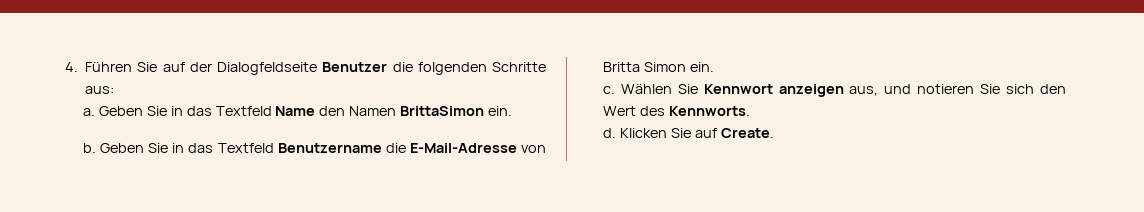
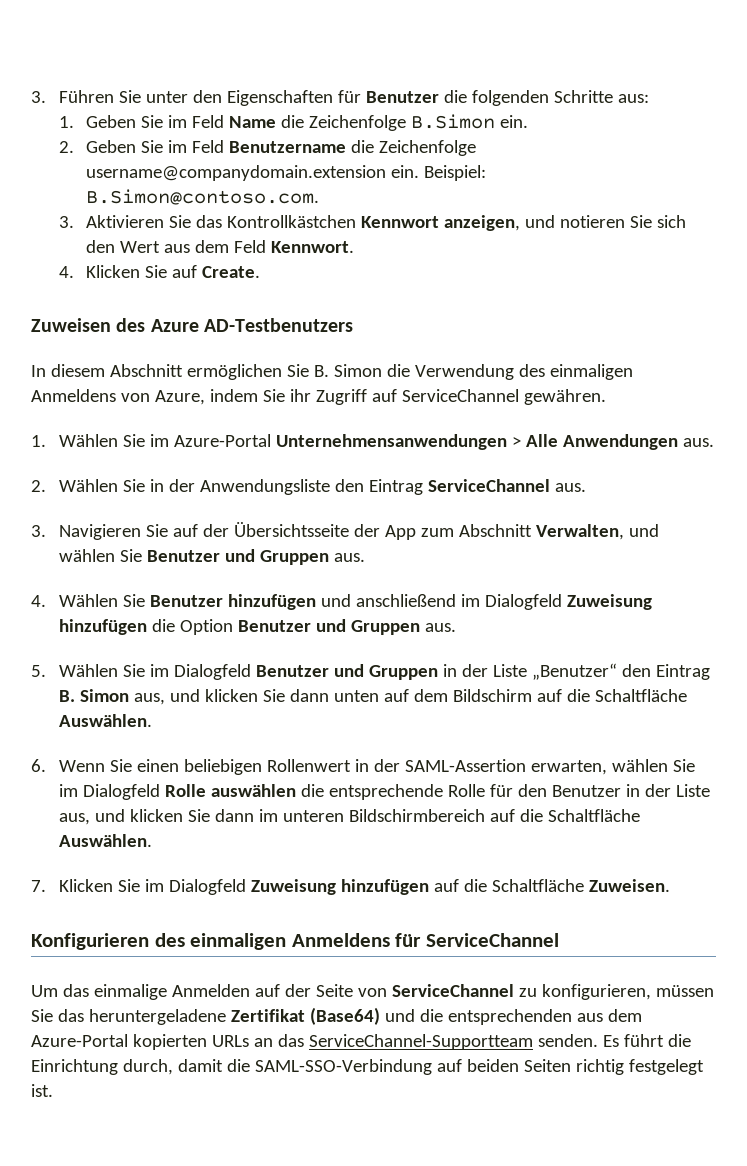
- 4. Führen Sie auf der Dialogfeldseite Benutzer die folgenden Schritte aus:
+ 3. Führen Sie unter den Eigenschaften für Benutzer die folgenden Schritte aus:
- a. Geben Sie in das Textfeld Name den Namen BrittaSimon ein.
- b. Geben Sie in das Textfeld Benutzername die E-Mail-Adresse von Britta Simon ein.
- c. Wählen Sie Kennwort anzeigen aus, und notieren Sie sich den Wert des Kennworts.
- d. Klicken Sie auf Create.
+ 1. Geben Sie im Feld Name die Zeichenfolge B.Simon ein.
+ 2. Geben Sie im Feld Benutzername die Zeichenfolge username@companydomain.extension ein. Beispiel: B.Simon@contoso.com.
+ 3. Aktivieren Sie das Kontrollkästchen Kennwort anzeigen, und notieren Sie sich den Wert aus dem Feld Kennwort.
+ 4. Klicken Sie auf Create.
+ Zuweisen des Azure AD-Testbenutzers
+ In diesem Abschnitt ermöglichen Sie B. Simon die Verwendung des einmaligen Anmeldens von Azure, indem Sie ihr Zugriff auf ServiceChannel gewähren.
+ 1. Wählen Sie im Azure-Portal Unternehmensanwendungen > Alle Anwendungen aus.
+ 2. Wählen Sie in der Anwendungsliste den Eintrag ServiceChannel aus.
+ 3. Navigieren Sie auf der Übersichtsseite der App zum Abschnitt Verwalten, und wählen Sie Benutzer und Gruppen aus.
+ 4. Wählen Sie Benutzer hinzufügen und anschließend im Dialogfeld Zuweisung hinzufügen die Option Benutzer und Gruppen aus.
+ 5. Wählen Sie im Dialogfeld Benutzer und Gruppen in der Liste „Benutzer“ den Eintrag B. Simon aus, und klicken Sie dann unten auf dem Bildschirm auf die Schaltfläche Auswählen.
+ 6. Wenn Sie einen beliebigen Rollenwert in der SAML-Assertion erwarten, wählen Sie im Dialogfeld Rolle auswählen die entsprechende Rolle für den Benutzer in der Liste aus, und klicken Sie dann im unteren Bildschirmbereich auf die Schaltfläche Auswählen.
+ 7. Klicken Sie im Dialogfeld Zuweisung hinzufügen auf die Schaltfläche Zuweisen.
+ Konfigurieren des einmaligen Anmeldens für ServiceChannel
+ Um das einmalige Anmelden auf der Seite von ServiceChannel zu konfigurieren, müssen Sie das heruntergeladene Zertifikat (Base64) und die entsprechenden aus dem Azure-Portal kopierten URLs an das ServiceChannel-Supportteam senden. Es führt die Einrichtung durch, damit die SAML-SSO-Verbindung auf beiden Seiten richtig festgelegt ist.

